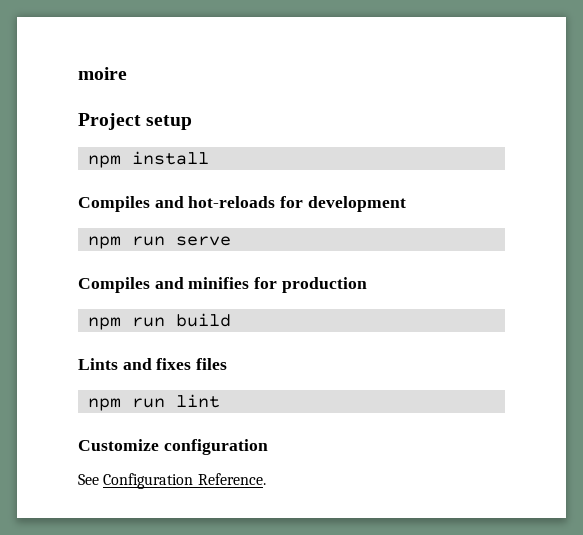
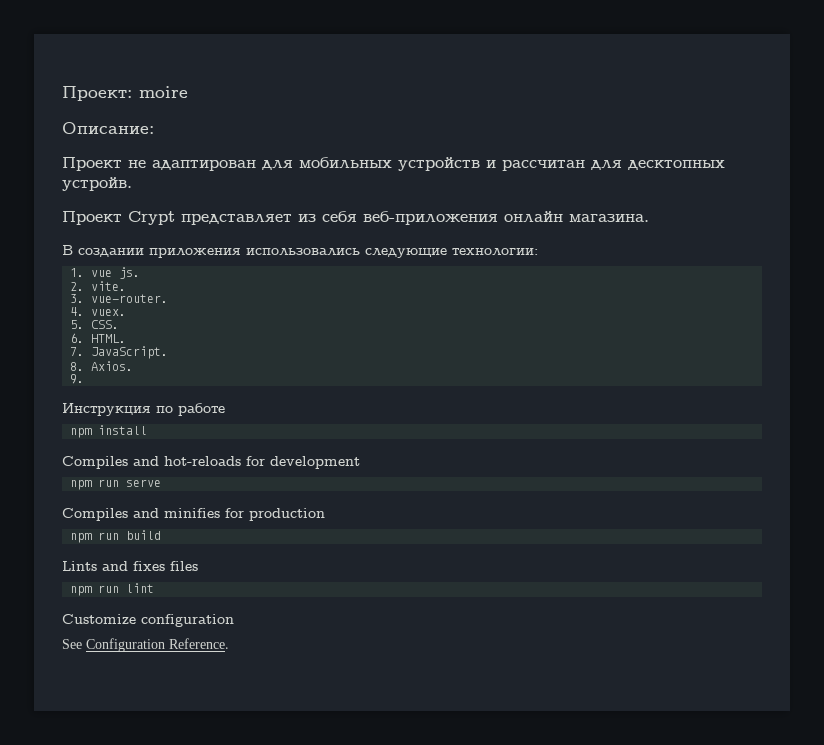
- moire
+ Проект: moire
- Project setup
+ Описание:
+ Проект не адаптирован для мобильных устройств и рассчитан для десктопных устройв.
+ Проект Crypt представляет из себя веб-приложения онлайн магазина.
+ В создании приложения использовались следующие технологии:
+ 1. vue js.
+ 2. vite.
+ 3. vue-router.
+ 4. vuex.
+ 5. CSS.
+ 6. HTML.
+ 7. JavaScript.
+ 8. Axios.
+ 9.
+ Инструкция по работе

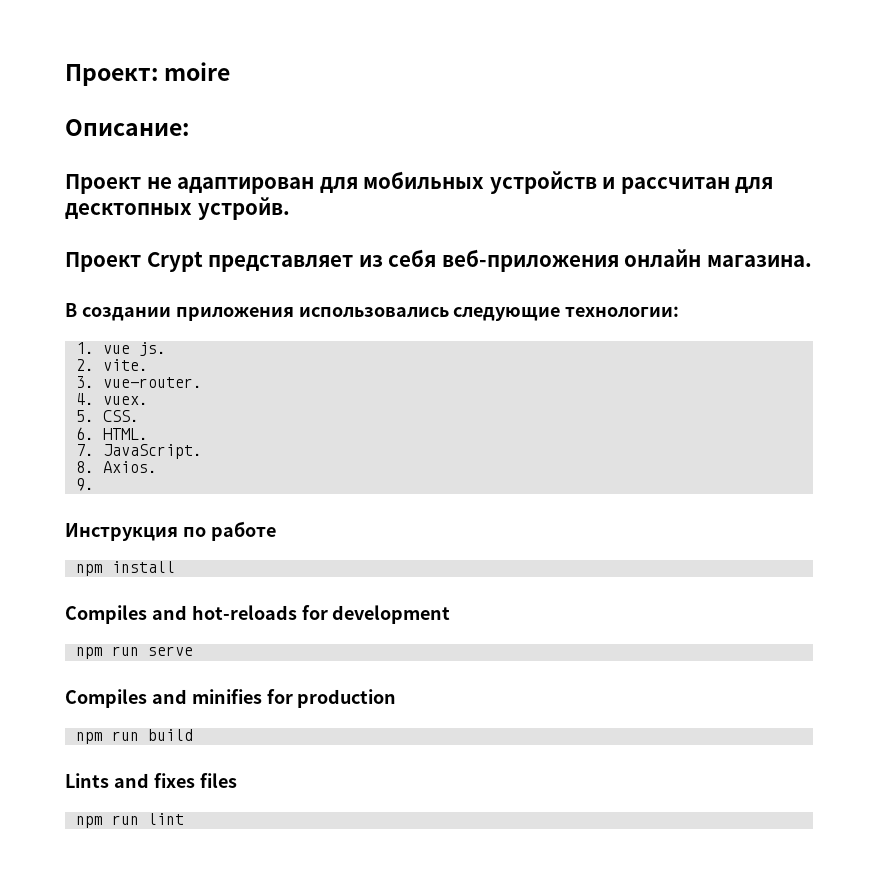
- Customize configuration
- See Configuration Reference.

